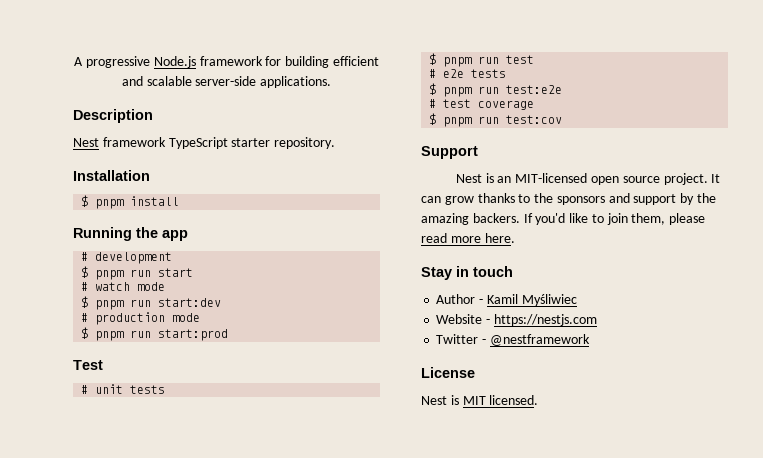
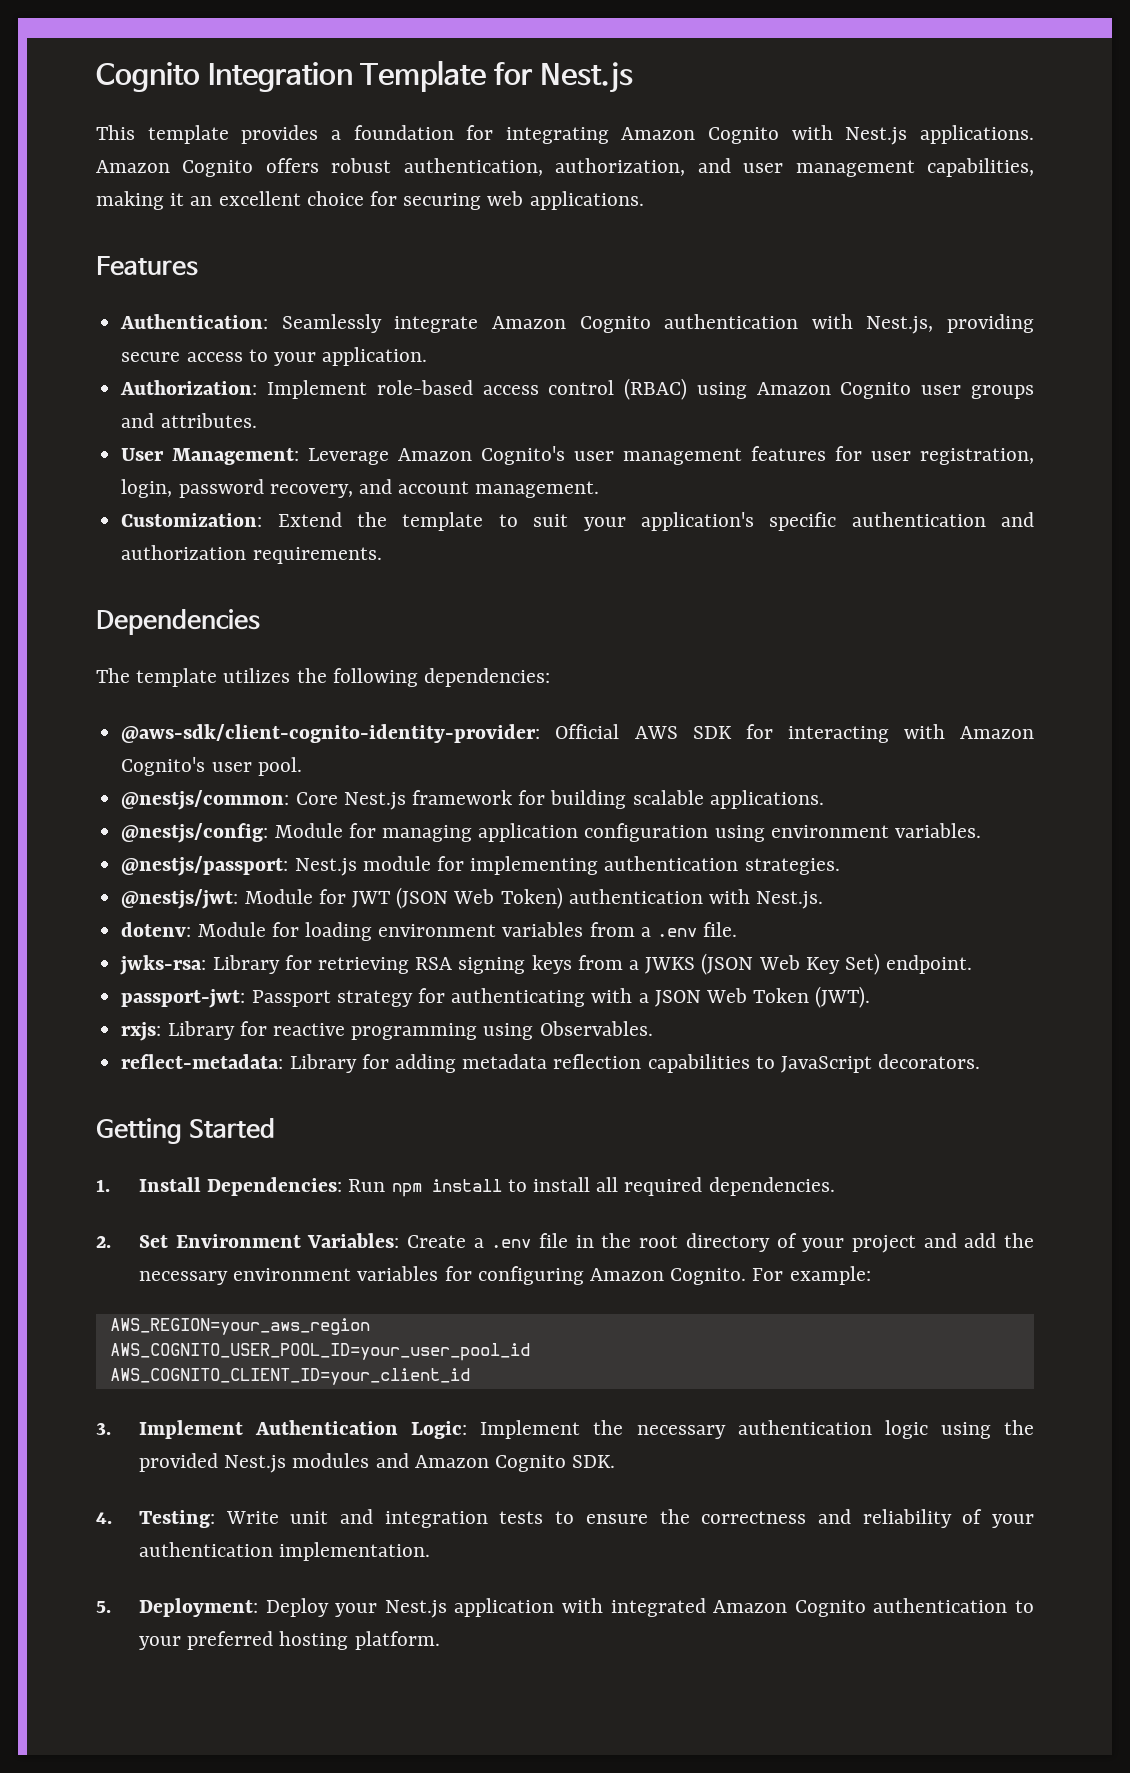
- A progressive Node.js framework for building efficient and scalable server-side applications.
- Description
- Nest framework TypeScript starter repository.
- Installation
- $ pnpm install
- Running the app
- # development
- $ pnpm run start
- # watch mode
- $ pnpm run start:dev
- # production mode
- $ pnpm run start:prod
- Test
- # unit tests
- $ pnpm run test
- # e2e tests
- $ pnpm run test:e2e
- # test coverage
- $ pnpm run test:cov
- Support
- Nest is an MIT-licensed open source project. It can grow thanks to the sponsors and support by the amazing backers. If you'd like to join them, please read more here.
- Stay in touch
- Author - Kamil Myśliwiec
- Website - https://nestjs.com
- Twitter - @nestframework
- License
- Nest is MIT licensed.
+ Cognito Integration Template for Nest.js
+ This template provides a foundation for integrating Amazon Cognito with Nest.js applications. Amazon Cognito offers robust authentication, authorization, and user management capabilities, making it an excellent choice for securing web applications.
+ Features
+ Authentication: Seamlessly integrate Amazon Cognito authentication with Nest.js, providing secure access to your application.
+ Authorization: Implement role-based access control (RBAC) using Amazon Cognito user groups and attributes.
+ User Management: Leverage Amazon Cognito's user management features for user registration, login, password recovery, and account management.
+ Customization: Extend the template to suit your application's specific authentication and authorization requirements.
+ Dependencies
+ The template utilizes the following dependencies:
+ @aws-sdk/client-cognito-identity-provider: Official AWS SDK for interacting with Amazon Cognito's user pool.
+ @nestjs/common: Core Nest.js framework for building scalable applications.
+ @nestjs/config: Module for managing application configuration using environment variables.
+ @nestjs/passport: Nest.js module for implementing authentication strategies.
+ @nestjs/jwt: Module for JWT (JSON Web Token) authentication with Nest.js.
+ dotenv: Module for loading environment variables from a .env file.
+ jwks-rsa: Library for retrieving RSA signing keys from a JWKS (JSON Web Key Set) endpoint.
+ passport-jwt: Passport strategy for authenticating with a JSON Web Token (JWT).
+ rxjs: Library for reactive programming using Observables.
+ reflect-metadata: Library for adding metadata reflection capabilities to JavaScript decorators.
+ Getting Started
+ 1. Install Dependencies: Run npm install to install all required dependencies.
+ 2. Set Environment Variables: Create a .env file in the root directory of your project and add the necessary environment variables for configuring Amazon Cognito. For example:
+ AWS_REGION=your_aws_region
+ AWS_COGNITO_USER_POOL_ID=your_user_pool_id
+ AWS_COGNITO_CLIENT_ID=your_client_id
+ 3. Implement Authentication Logic: Implement the necessary authentication logic using the provided Nest.js modules and Amazon Cognito SDK.
+ 4. Testing: Write unit and integration tests to ensure the correctness and reliability of your authentication implementation.
+ 5. Deployment: Deploy your Nest.js application with integrated Amazon Cognito authentication to your preferred hosting platform.

